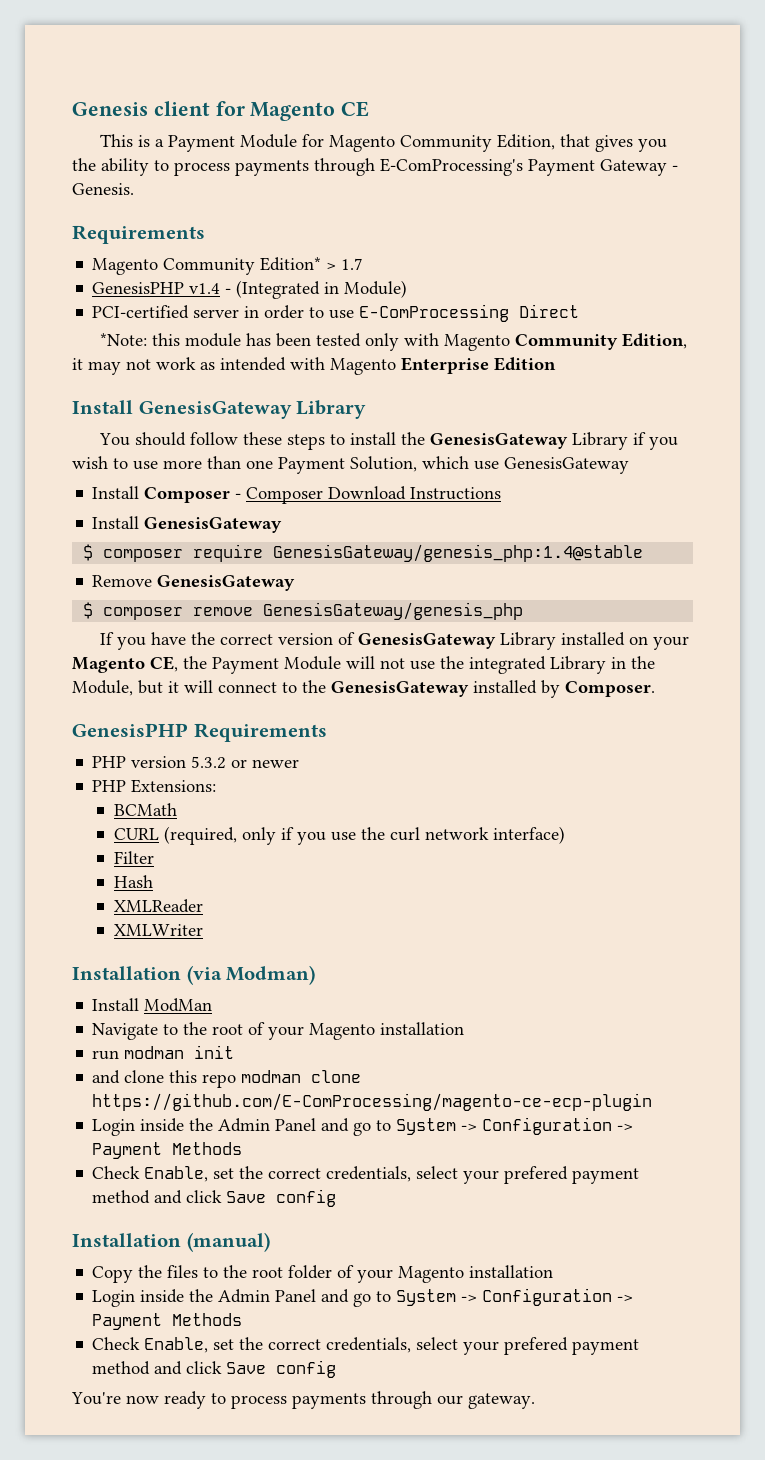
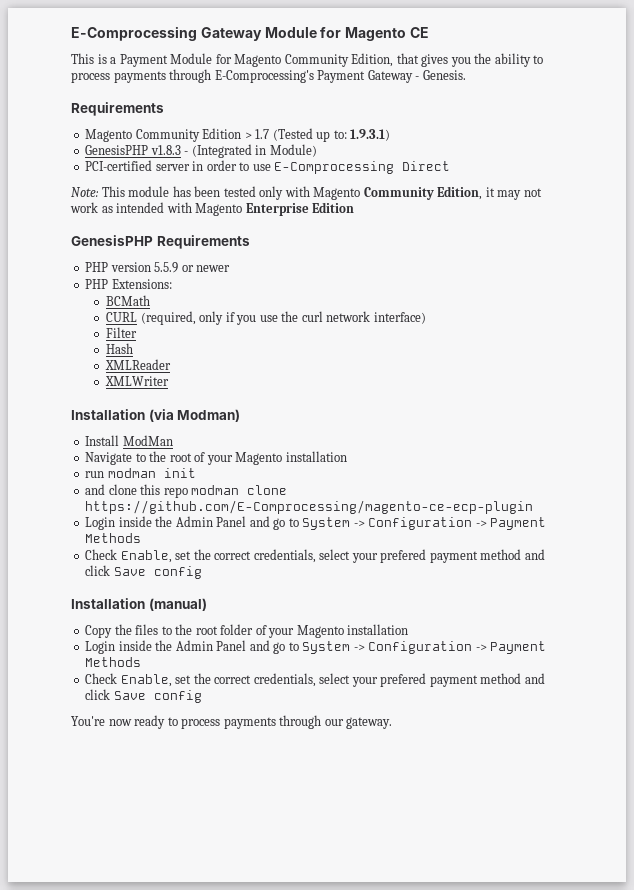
- Genesis client for Magento CE
+ E-Comprocessing Gateway Module for Magento CE
- This is a Payment Module for Magento Community Edition, that gives you the ability to process payments through E-ComProcessing's Payment Gateway - Genesis.
+ This is a Payment Module for Magento Community Edition, that gives you the ability to process payments through E-Comprocessing's Payment Gateway - Genesis.
- Magento Community Edition* > 1.7
- GenesisPHP v1.4 - (Integrated in Module)
+ Magento Community Edition > 1.7 (Tested up to: 1.9.3.1)
+ GenesisPHP v1.8.3 - (Integrated in Module)
- PCI-certified server in order to use E-ComProcessing Direct
+ PCI-certified server in order to use E-Comprocessing Direct
- *Note: this module has been tested only with Magento Community Edition, it may not work as intended with Magento Enterprise Edition
+ Note: This module has been tested only with Magento Community Edition, it may not work as intended with Magento Enterprise Edition
- Install GenesisGateway Library
- You should follow these steps to install the GenesisGateway Library if you wish to use more than one Payment Solution, which use GenesisGateway
- Install Composer - Composer Download Instructions
- Install GenesisGateway
- $ composer require GenesisGateway/genesis_php:1.4@stable
- Remove GenesisGateway
- $ composer remove GenesisGateway/genesis_php
- If you have the correct version of GenesisGateway Library installed on your Magento CE, the Payment Module will not use the integrated Library in the Module, but it will connect to the GenesisGateway installed by Composer.
- PHP version 5.3.2 or newer
+ PHP version 5.5.9 or newer
- and clone this repo modman clone https://github.com/E-ComProcessing/magento-ce-ecp-plugin
+ and clone this repo modman clone https://github.com/E-Comprocessing/magento-ce-ecp-plugin

